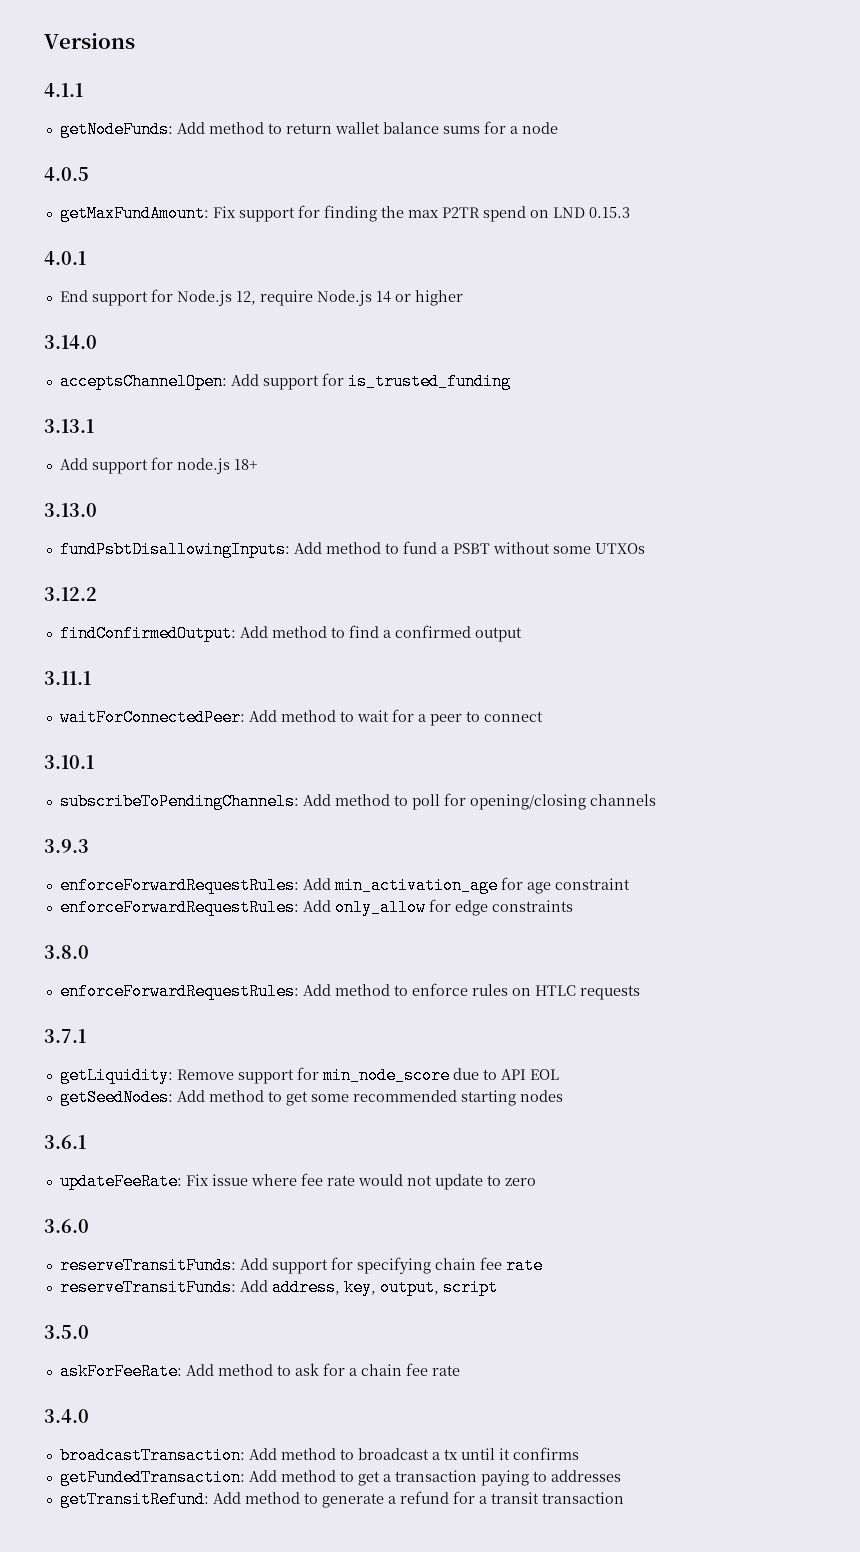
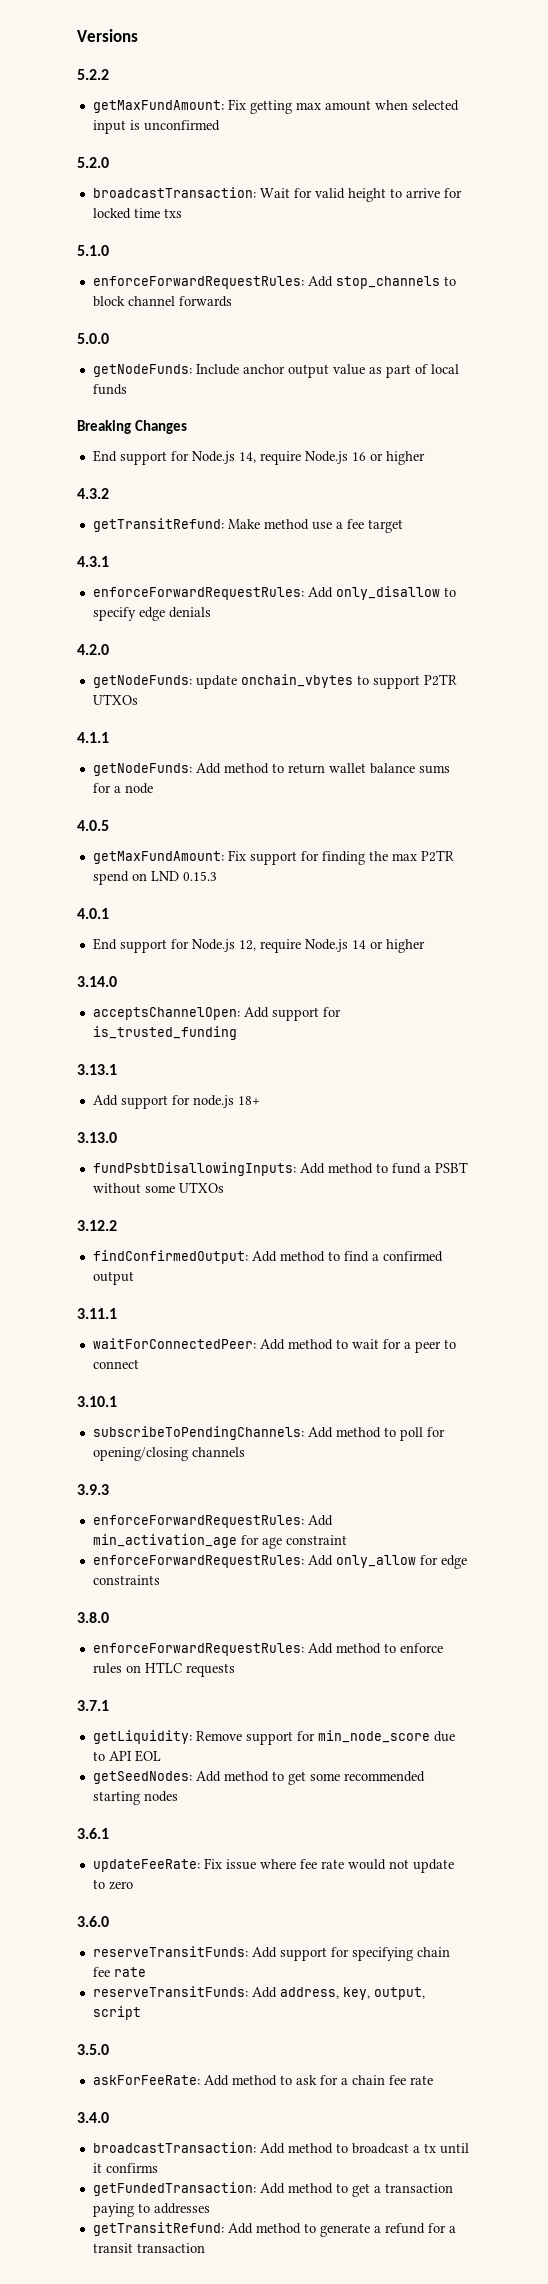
+ 5.2.2
+ getMaxFundAmount: Fix getting max amount when selected input is unconfirmed
+ 5.2.0
+ broadcastTransaction: Wait for valid height to arrive for locked time txs
+ 5.1.0
+ enforceForwardRequestRules: Add stop_channels to block channel forwards
+ 5.0.0
+ getNodeFunds: Include anchor output value as part of local funds
+ Breaking Changes
+ End support for Node.js 14, require Node.js 16 or higher
+ 4.3.2
+ getTransitRefund: Make method use a fee target
+ 4.3.1
+ enforceForwardRequestRules: Add only_disallow to specify edge denials
+ 4.2.0
+ getNodeFunds: update onchain_vbytes to support P2TR UTXOs

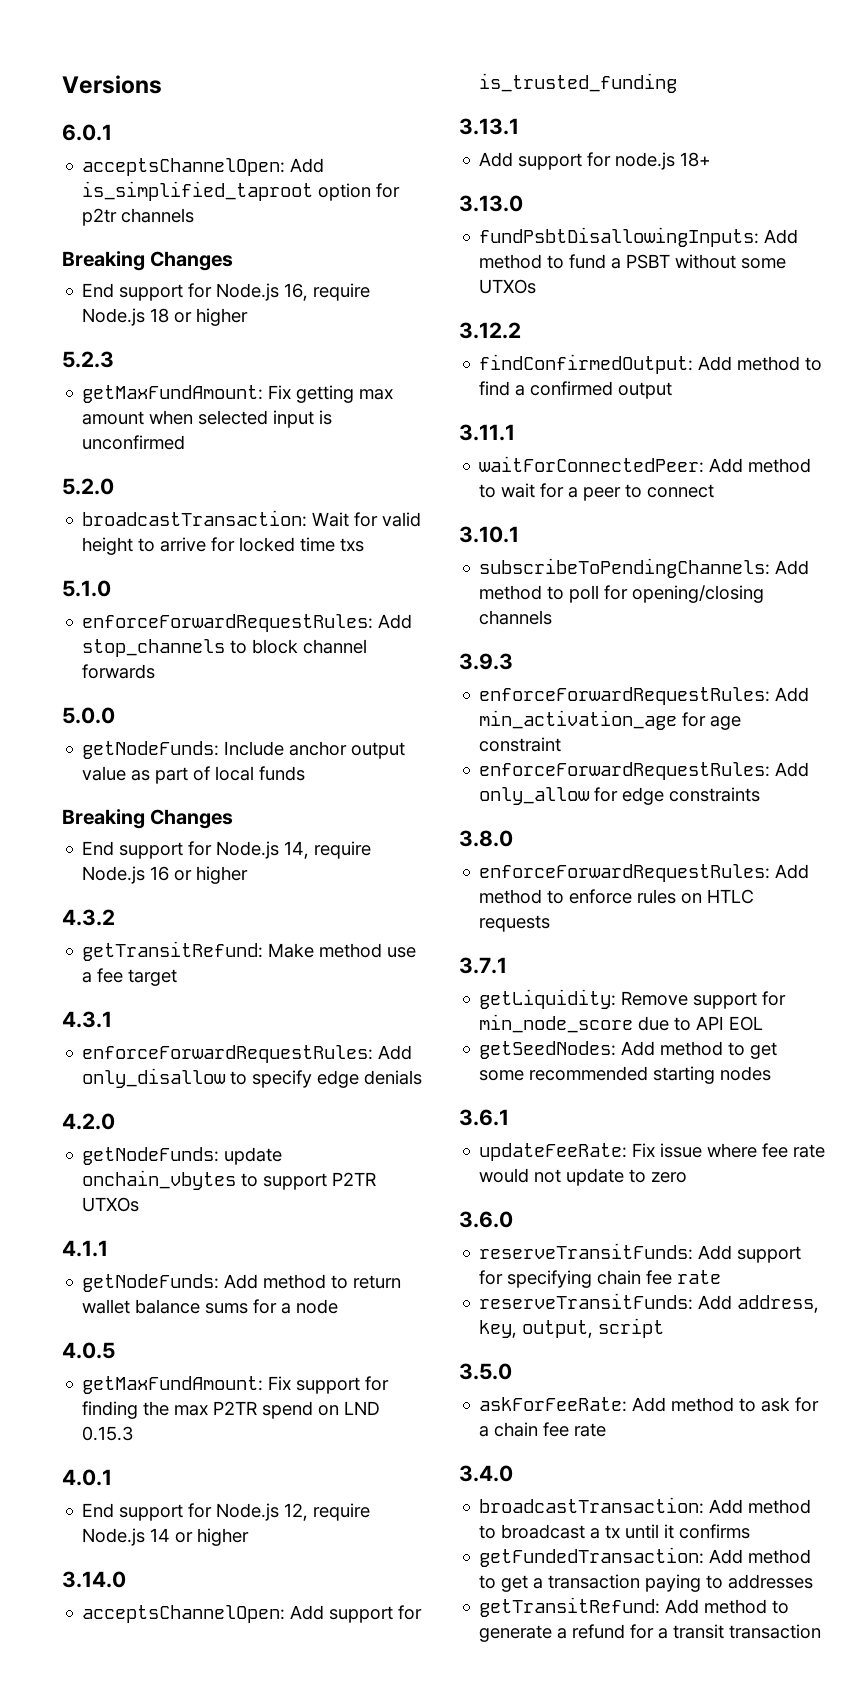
- 5.2.2
+ 6.0.1
+ acceptsChannelOpen: Add is_simplified_taproot option for p2tr channels
+ Breaking Changes
+ End support for Node.js 16, require Node.js 18 or higher
+ 5.2.3

